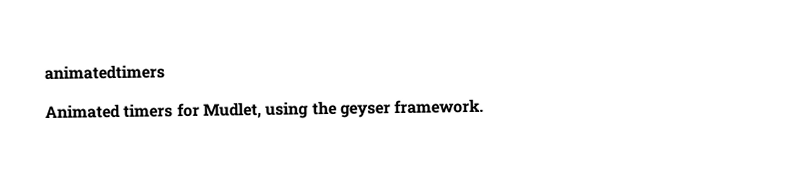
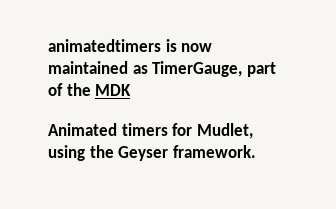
- animatedtimers
+ animatedtimers is now maintained as TimerGauge, part of the MDK
- Animated timers for Mudlet, using the geyser framework.
+ Animated timers for Mudlet, using the Geyser framework.

